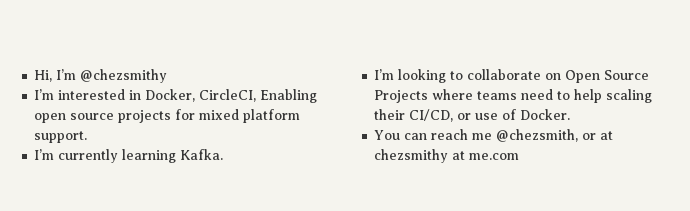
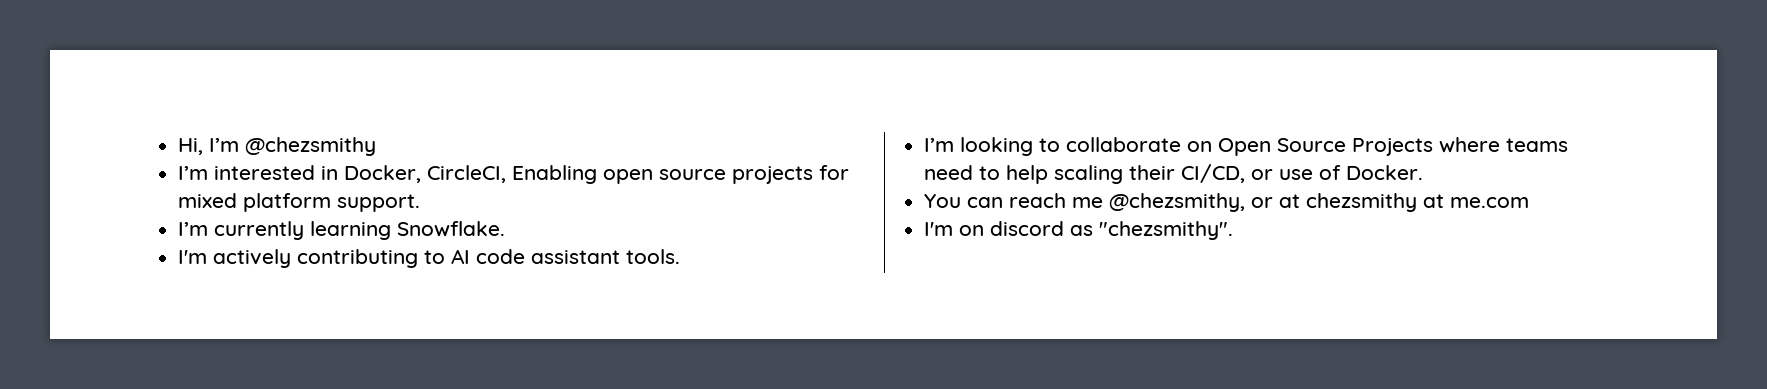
- I’m currently learning Kafka.
+ I’m currently learning Snowflake.
+ I'm actively contributing to AI code assistant tools.
- You can reach me @chezsmith, or at chezsmithy at me.com
+ You can reach me @chezsmithy, or at chezsmithy at me.com
+ I'm on discord as "chezsmithy".

